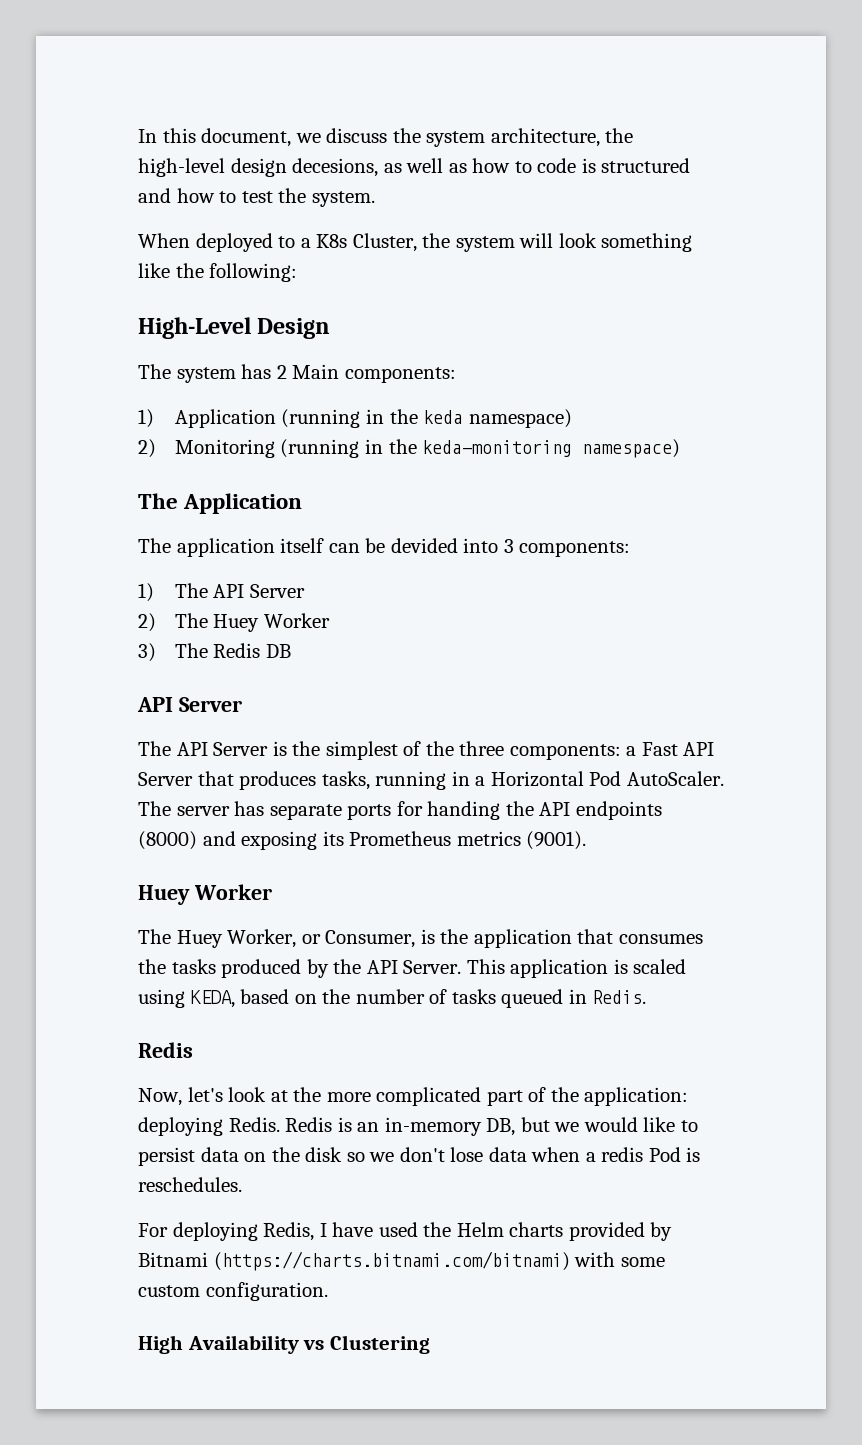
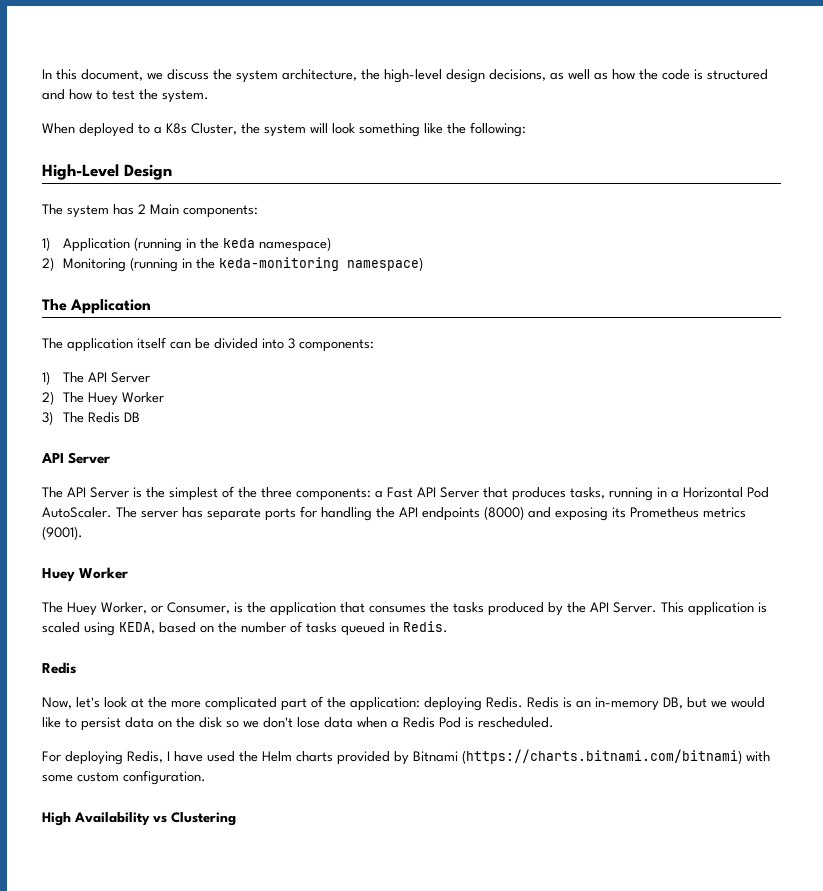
- In this document, we discuss the system architecture, the high-level design decesions, as well as how to code is structured and how to test the system.
+ In this document, we discuss the system architecture, the high-level design decisions, as well as how the code is structured and how to test the system.
- The application itself can be devided into 3 components:
+ The application itself can be divided into 3 components:
- The server has separate ports for handing the API endpoints (8000) and exposing its Prometheus metrics (9001).
+ The server has separate ports for handling the API endpoints (8000) and exposing its Prometheus metrics (9001).
- Redis is an in-memory DB, but we would like to persist data on the disk so we don't lose data when a redis Pod is reschedules.
+ Redis is an in-memory DB, but we would like to persist data on the disk so we don't lose data when a Redis Pod is rescheduled.

